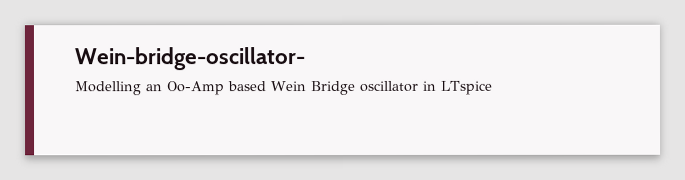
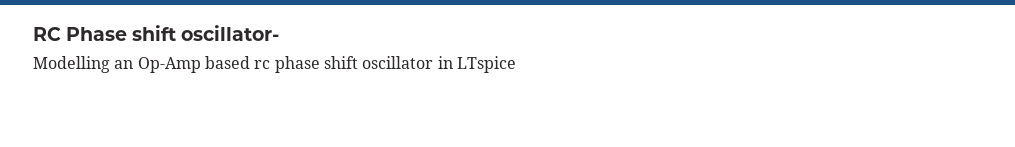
- Wein-bridge-oscillator-
- Modelling an Oo-Amp based Wein Bridge oscillator in LTspice
+ RC Phase shift oscillator-
+ Modelling an Op-Amp based rc phase shift oscillator in LTspice

